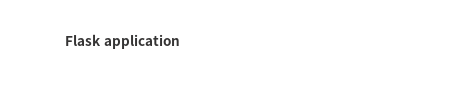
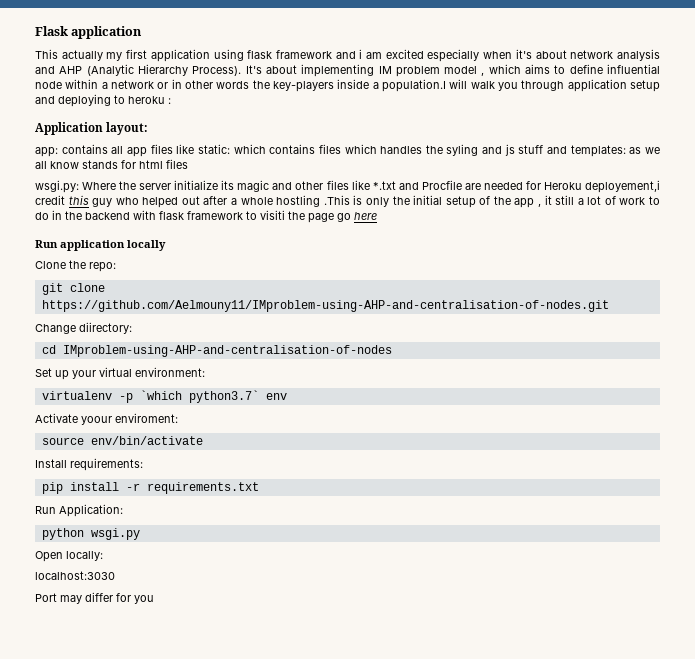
+ This actually my first application using flask framework and i am excited especially when it's about network analysis and AHP (Analytic Hierarchy Process). It's about implementing IM problem model , which aims to define influential node within a network or in other words the key-players inside a population.I will walk you through application setup and deploying to heroku :
+ Application layout:
+ app: contains all app files like static: which contains files which handles the syling and js stuff and templates: as we all know stands for html files
+ wsgi.py: Where the server initialize its magic and other files like *.txt and Procfile are needed for Heroku deployement,i credit this guy who helped out after a whole hostling .This is only the initial setup of the app , it still a lot of work to do in the backend with flask framework to visiti the page go here
+ Run application locally
+ Clone the repo:
+ git clone https://github.com/Aelmouny11/IMproblem-using-AHP-and-centralisation-of-nodes.git
+ Change diirectory:
+ cd IMproblem-using-AHP-and-centralisation-of-nodes
+ Set up your virtual environment:
+ virtualenv -p `which python3.7` env
+ Activate yoour enviroment:
+ source env/bin/activate
+ Install requirements:
+ pip install -r requirements.txt
+ Run Application:
+ python wsgi.py
+ Open locally:
+ localhost:3030
+ Port may differ for you

